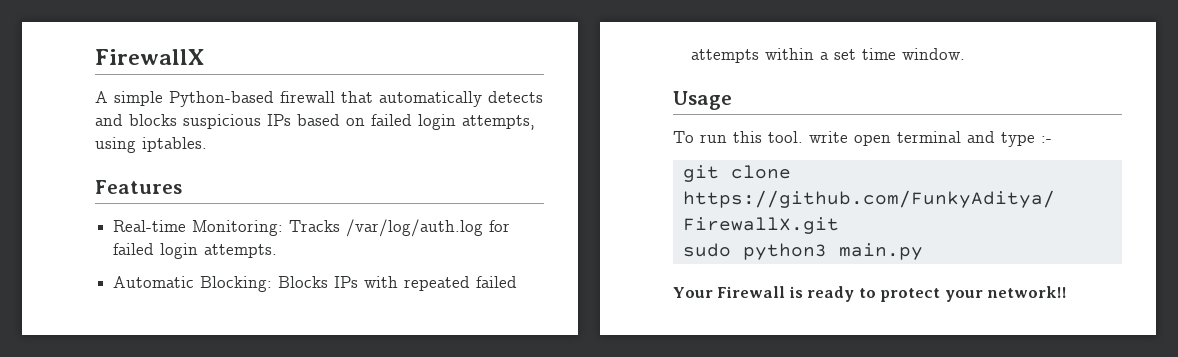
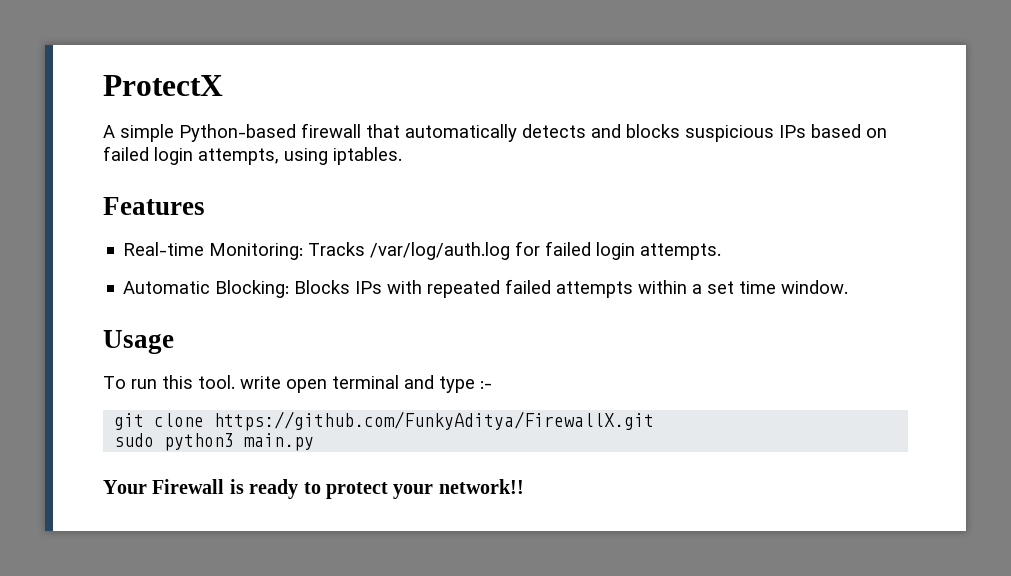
- FirewallX
+ ProtectX

